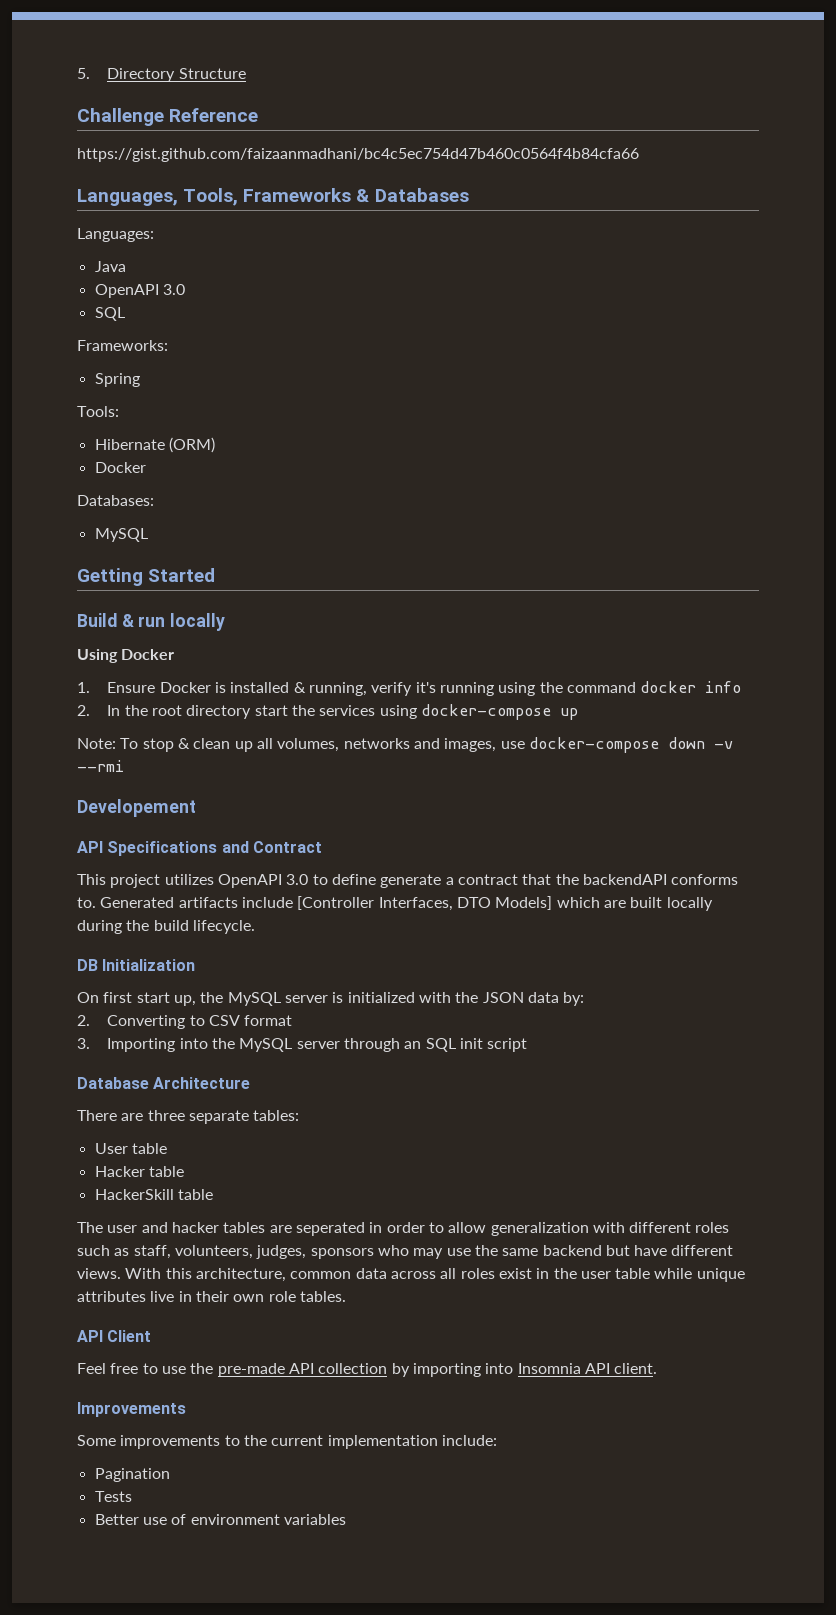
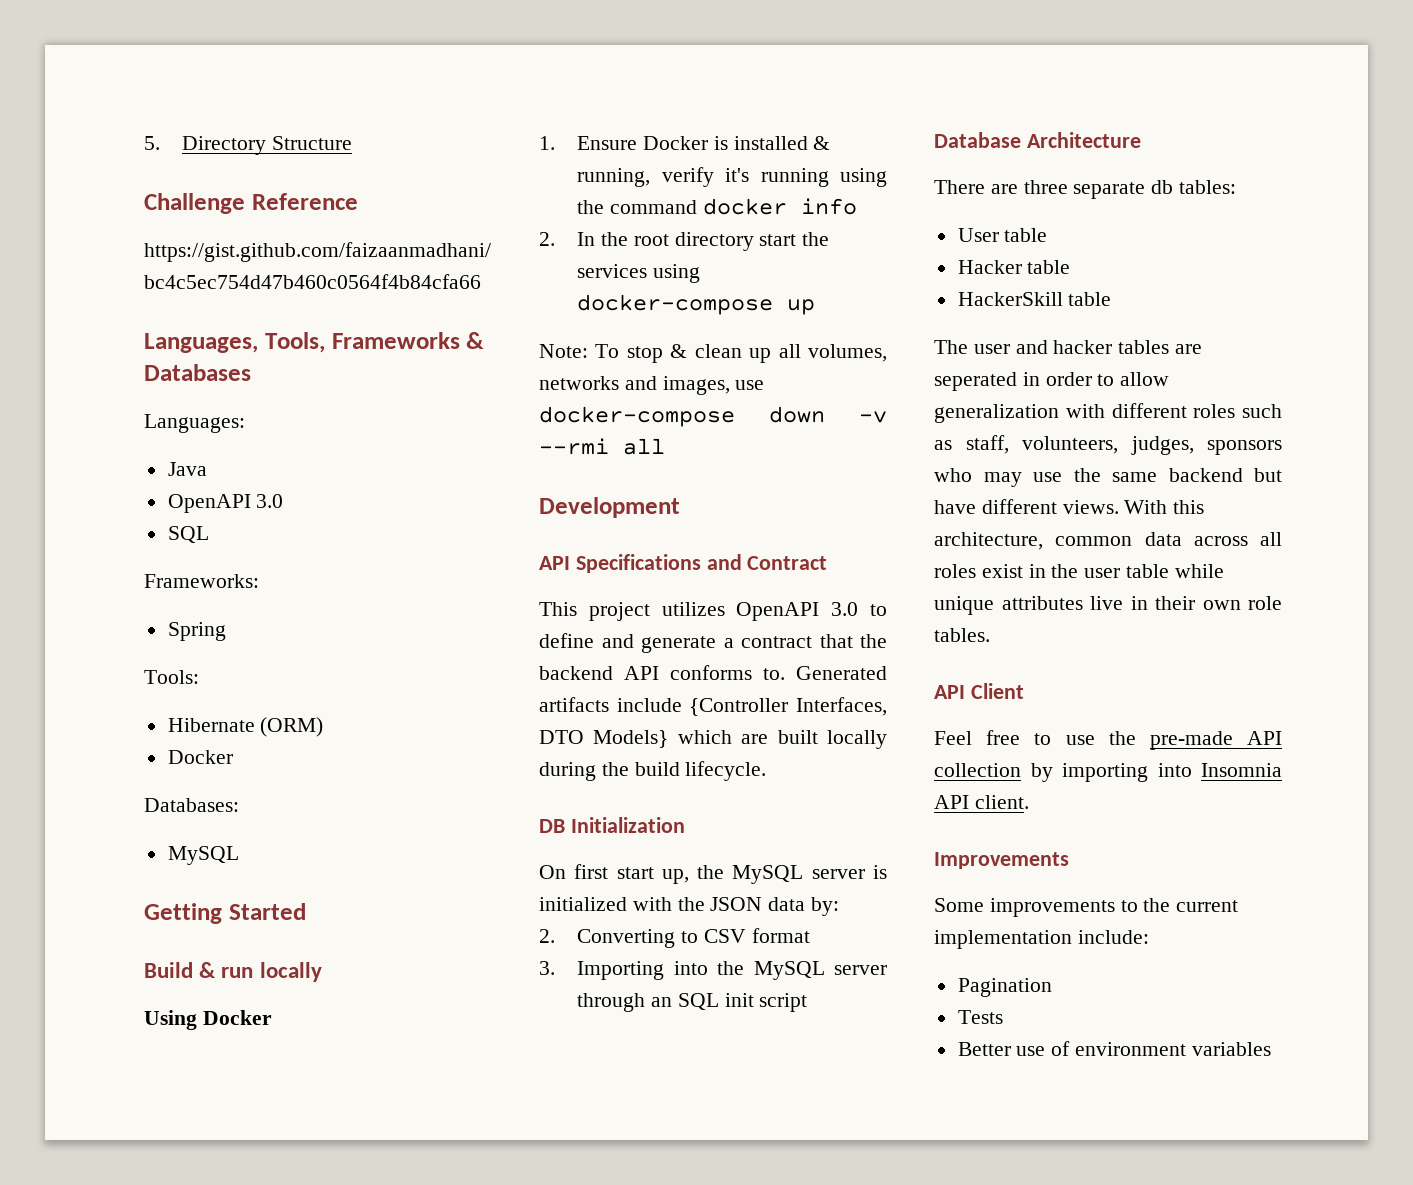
- Note: To stop & clean up all volumes, networks and images, use docker-compose down -v --rmi
- Developement
+ Note: To stop & clean up all volumes, networks and images, use docker-compose down -v --rmi all
+ Development
- This project utilizes OpenAPI 3.0 to define generate a contract that the backendAPI conforms to.
+ This project utilizes OpenAPI 3.0 to define and generate a contract that the backend API conforms to.
- Generated artifacts include [Controller Interfaces, DTO Models] which are built locally during the build lifecycle.
+ Generated artifacts include {Controller Interfaces, DTO Models} which are built locally during the build lifecycle.
- There are three separate tables:
+ There are three separate db tables:

